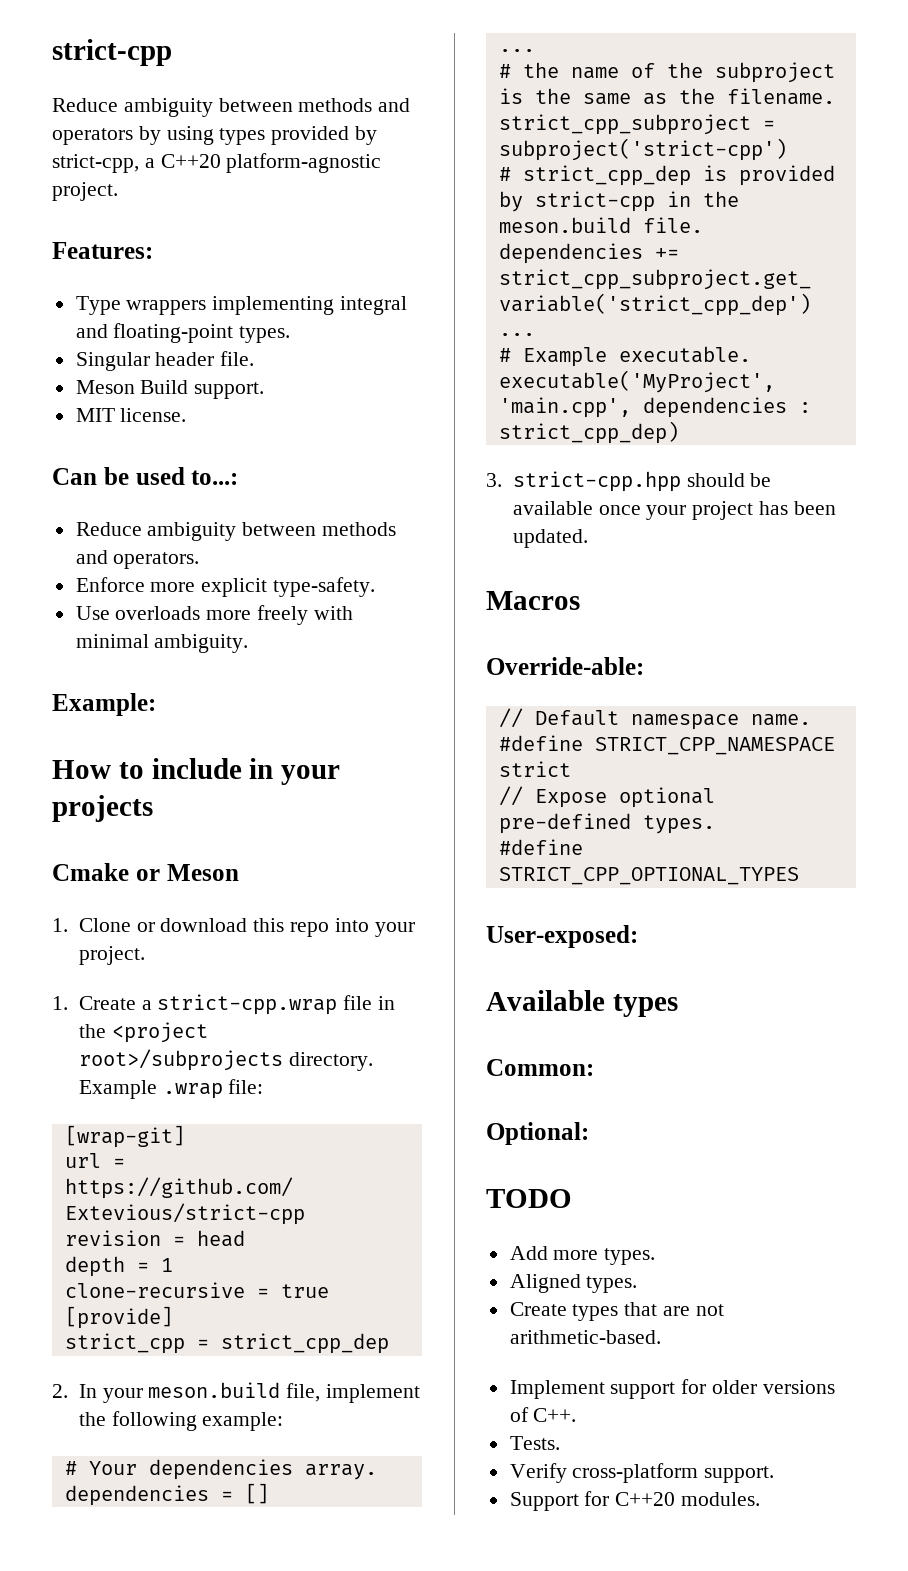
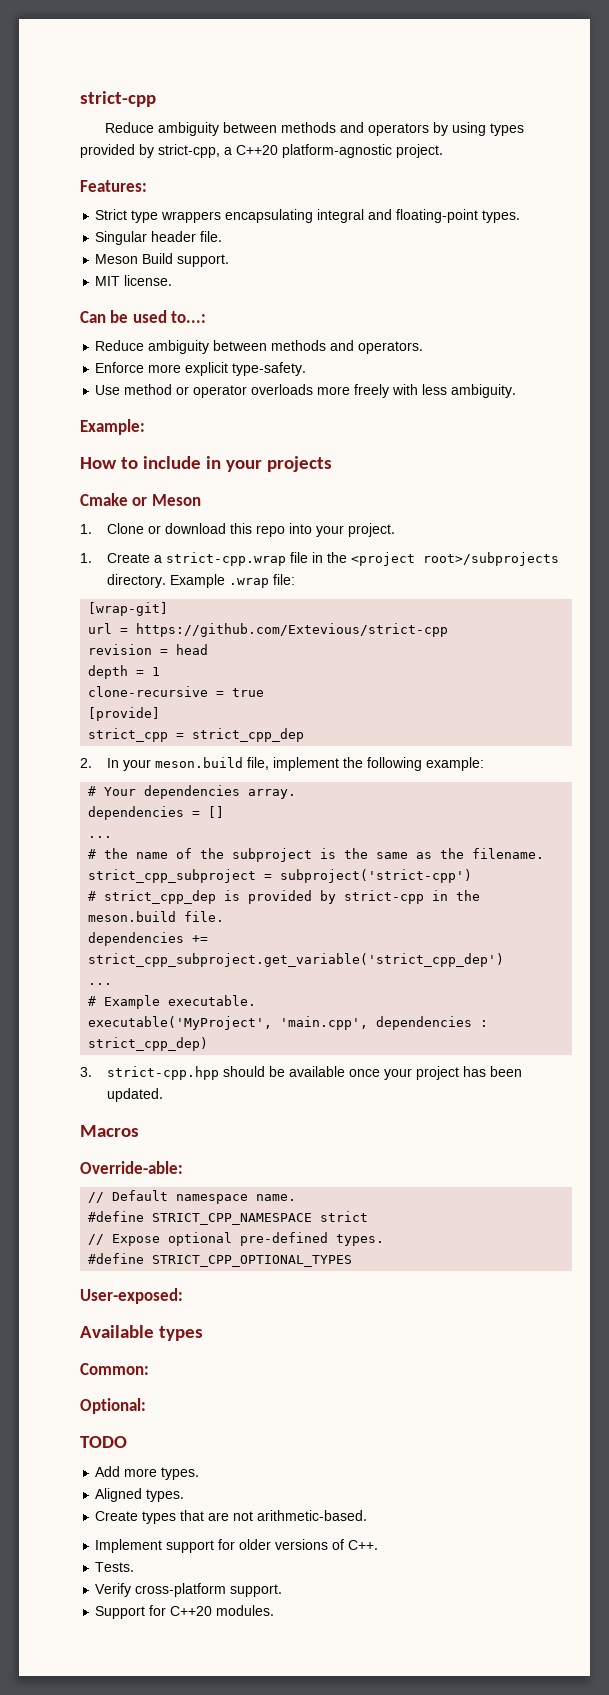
- Type wrappers implementing integral and floating-point types.
+ Strict type wrappers encapsulating integral and floating-point types.
- Use overloads more freely with minimal ambiguity.
+ Use method or operator overloads more freely with less ambiguity.

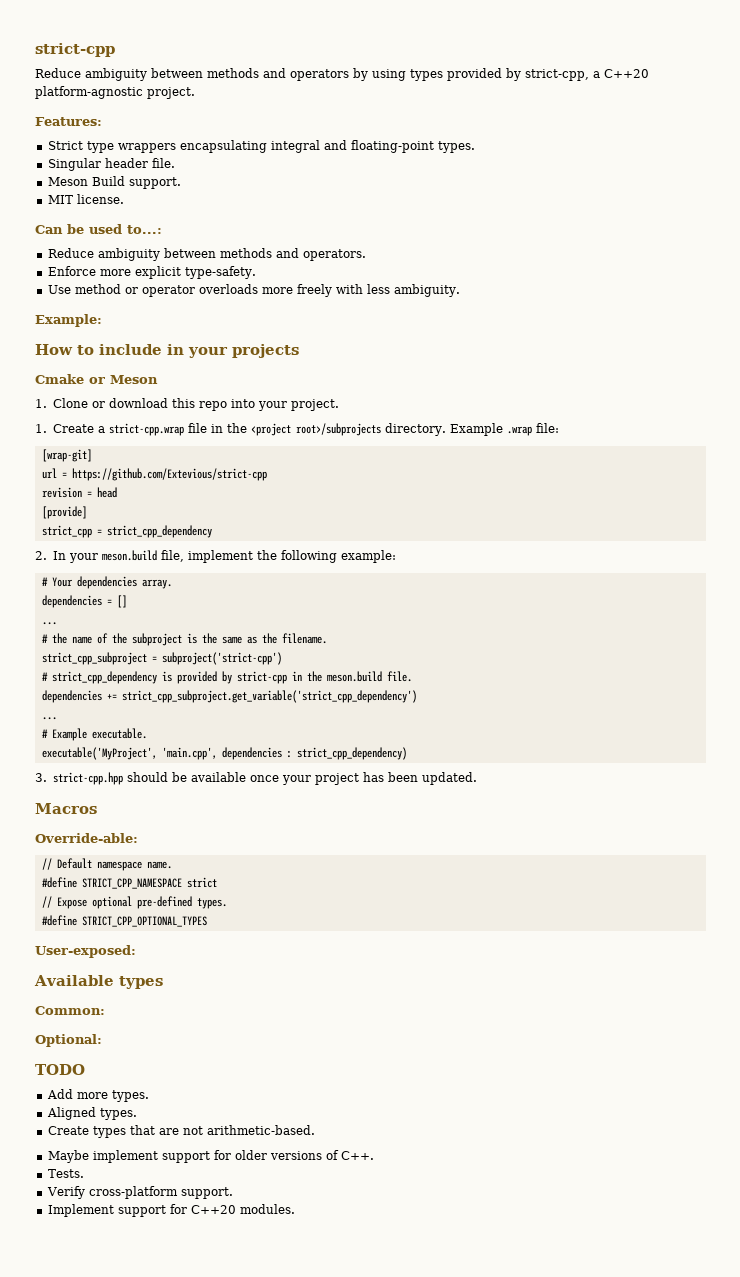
- depth = 1
- clone-recursive = true
- strict_cpp = strict_cpp_dep
+ strict_cpp = strict_cpp_dependency
- # strict_cpp_dep is provided by strict-cpp in the meson.build file.
+ # strict_cpp_dependency is provided by strict-cpp in the meson.build file.
- dependencies += strict_cpp_subproject.get_variable('strict_cpp_dep')
+ dependencies += strict_cpp_subproject.get_variable('strict_cpp_dependency')
- executable('MyProject', 'main.cpp', dependencies : strict_cpp_dep)
+ executable('MyProject', 'main.cpp', dependencies : strict_cpp_dependency)
- Implement support for older versions of C++.
+ Maybe implement support for older versions of C++.
- Support for C++20 modules.
+ Implement support for C++20 modules.

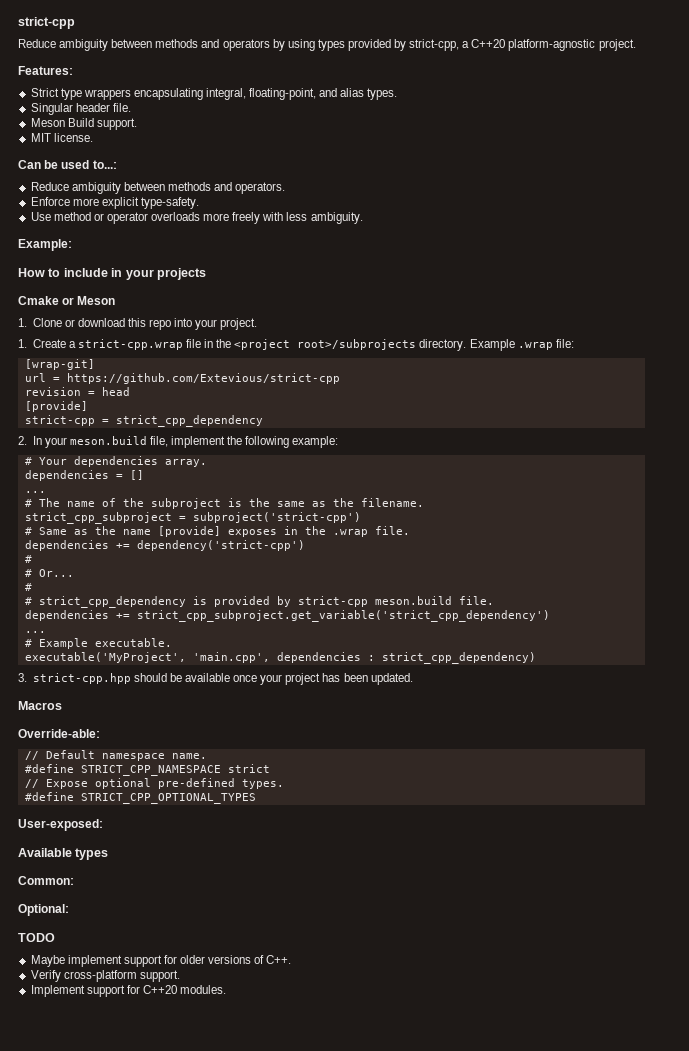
- Strict type wrappers encapsulating integral and floating-point types.
+ Strict type wrappers encapsulating integral, floating-point, and alias types.
- strict_cpp = strict_cpp_dependency
+ strict-cpp = strict_cpp_dependency
- # the name of the subproject is the same as the filename.
+ # The name of the subproject is the same as the filename.
+ # Same as the name [provide] exposes in the .wrap file.
+ dependencies += dependency('strict-cpp')
+ #
+ # Or...
+ #
- # strict_cpp_dependency is provided by strict-cpp in the meson.build file.
+ # strict_cpp_dependency is provided by strict-cpp meson.build file.
- Add more types.
- Aligned types.
- Create types that are not arithmetic-based.
- Tests.

